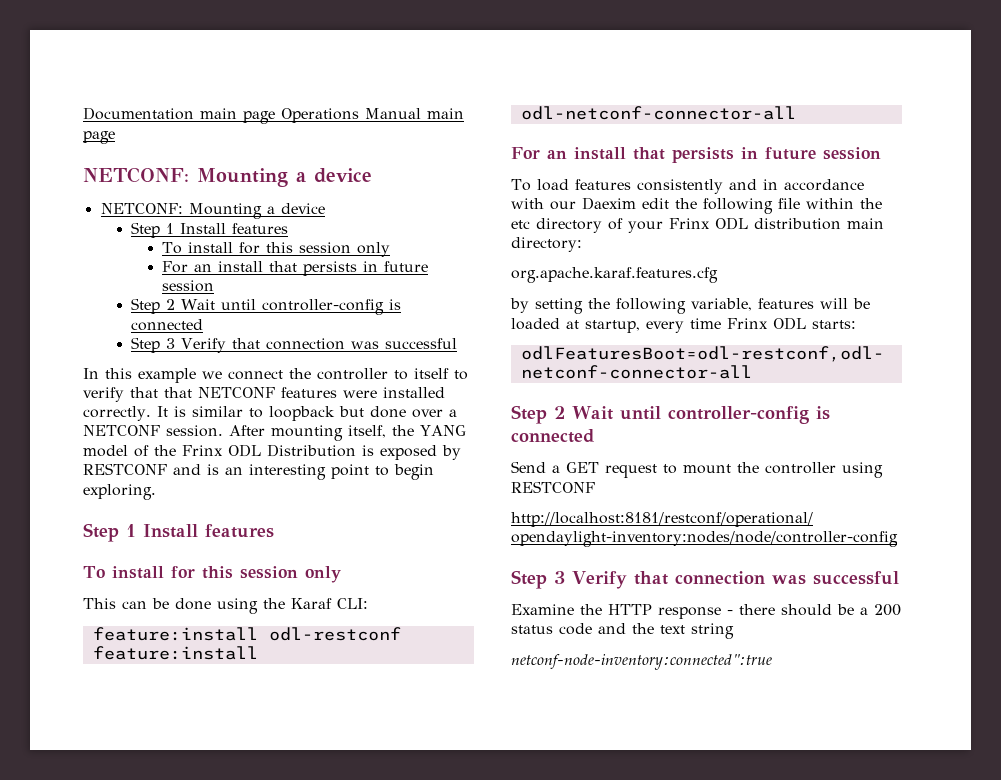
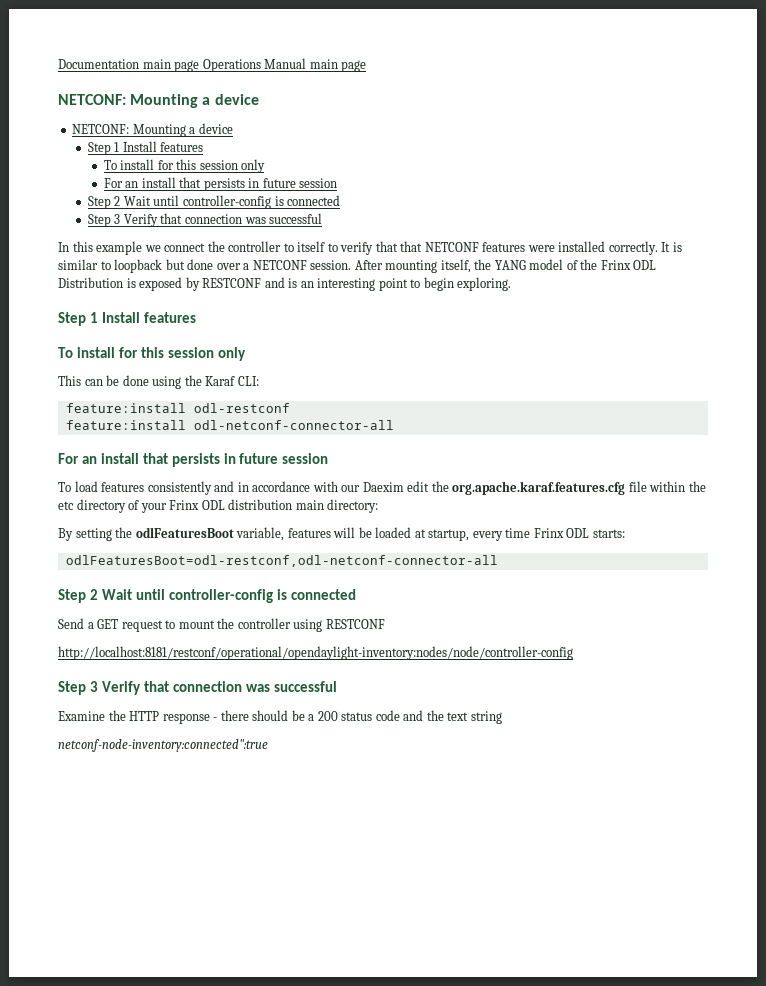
- To load features consistently and in accordance with our Daexim edit the following file within the etc directory of your Frinx ODL distribution main directory:
+ To load features consistently and in accordance with our Daexim edit the org.apache.karaf.features.cfg file within the etc directory of your Frinx ODL distribution main directory:
- org.apache.karaf.features.cfg
- by setting the following variable, features will be loaded at startup, every time Frinx ODL starts:
+ By setting the odlFeaturesBoot variable, features will be loaded at startup, every time Frinx ODL starts:

